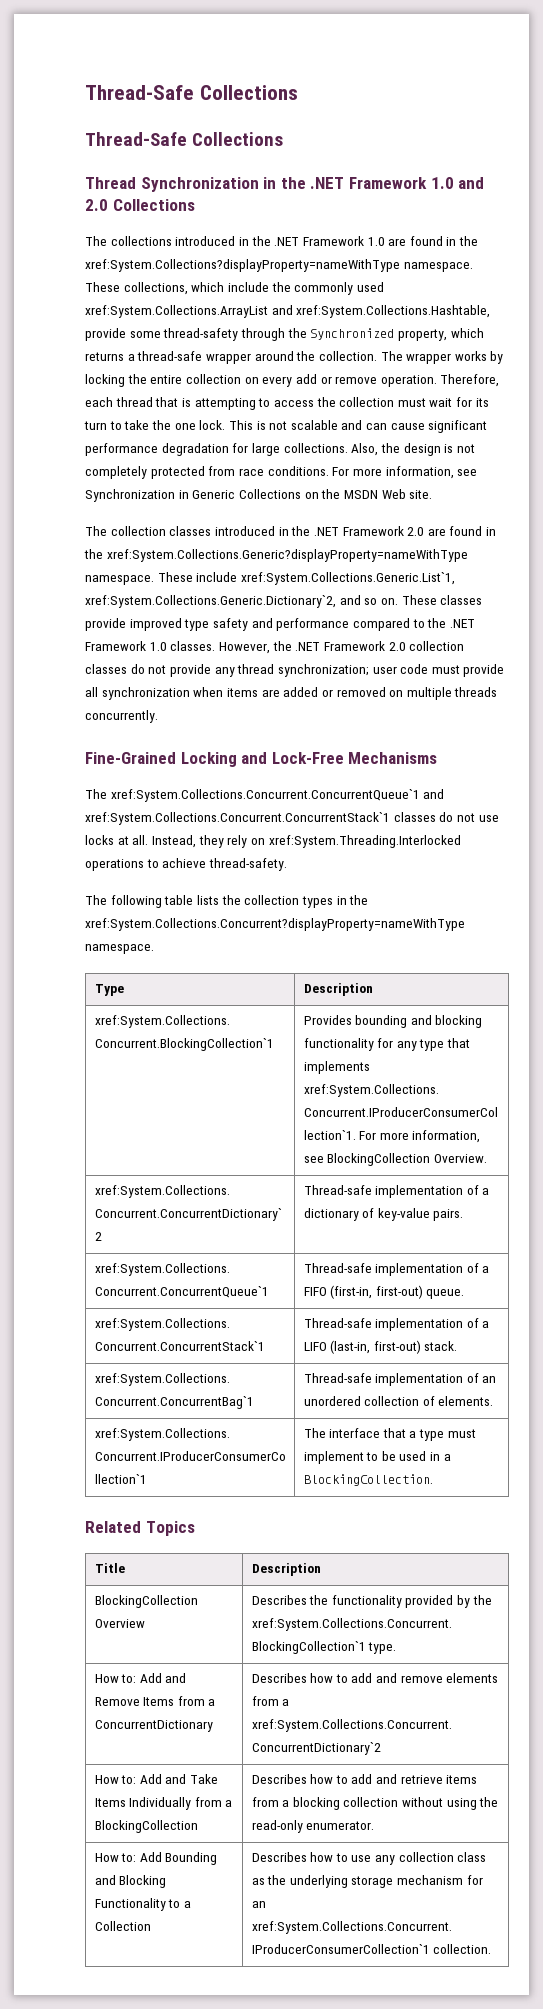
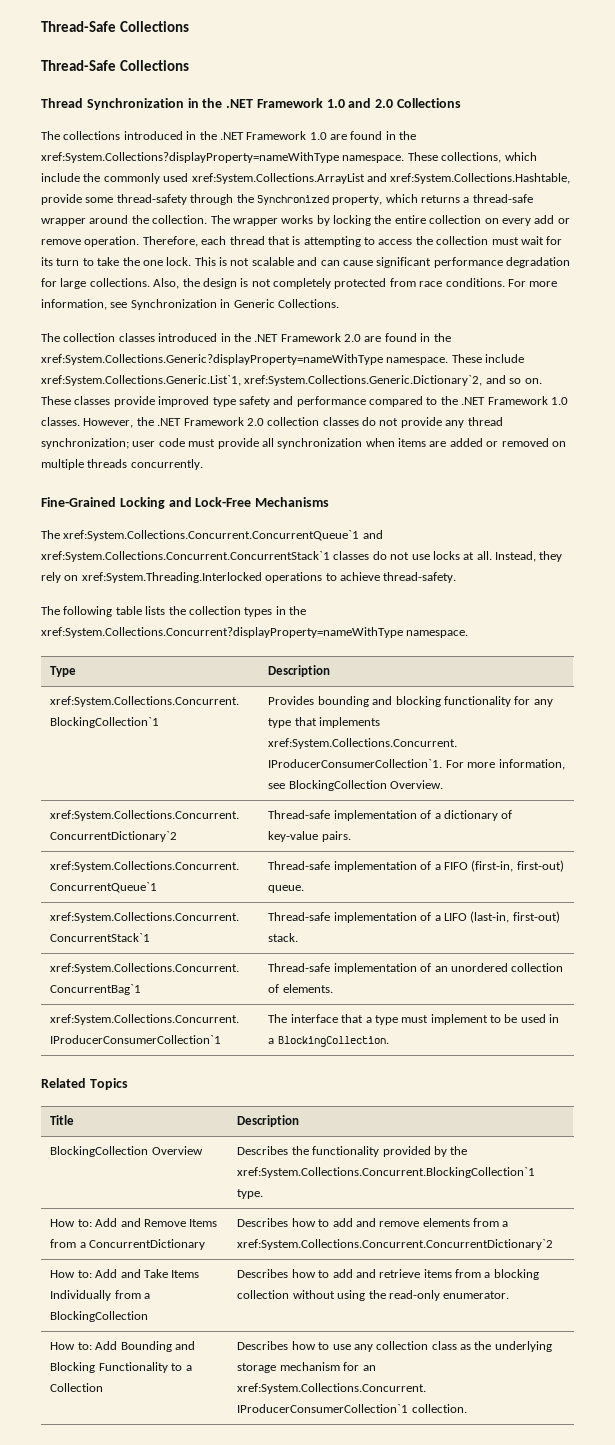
- For more information, see Synchronization in Generic Collections on the MSDN Web site.
+ For more information, see Synchronization in Generic Collections.

